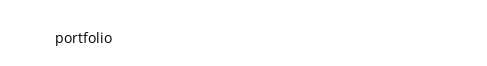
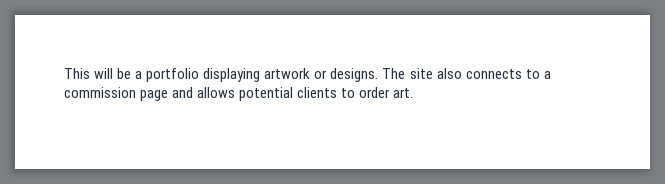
- portfolio
+ This will be a portfolio displaying artwork or designs. The site also connects to a commission page and allows potential clients to order art.

